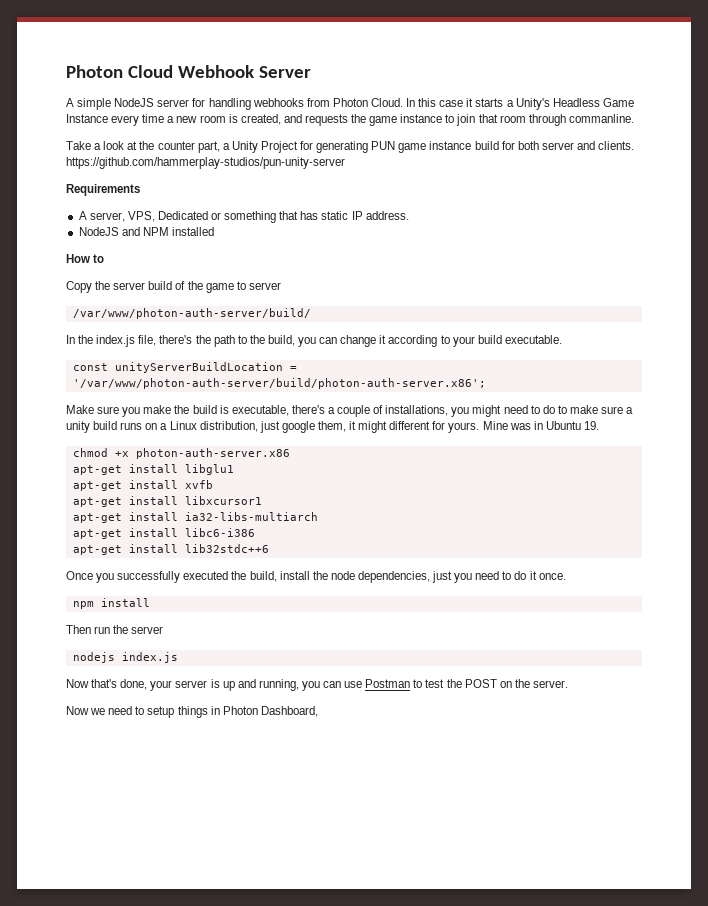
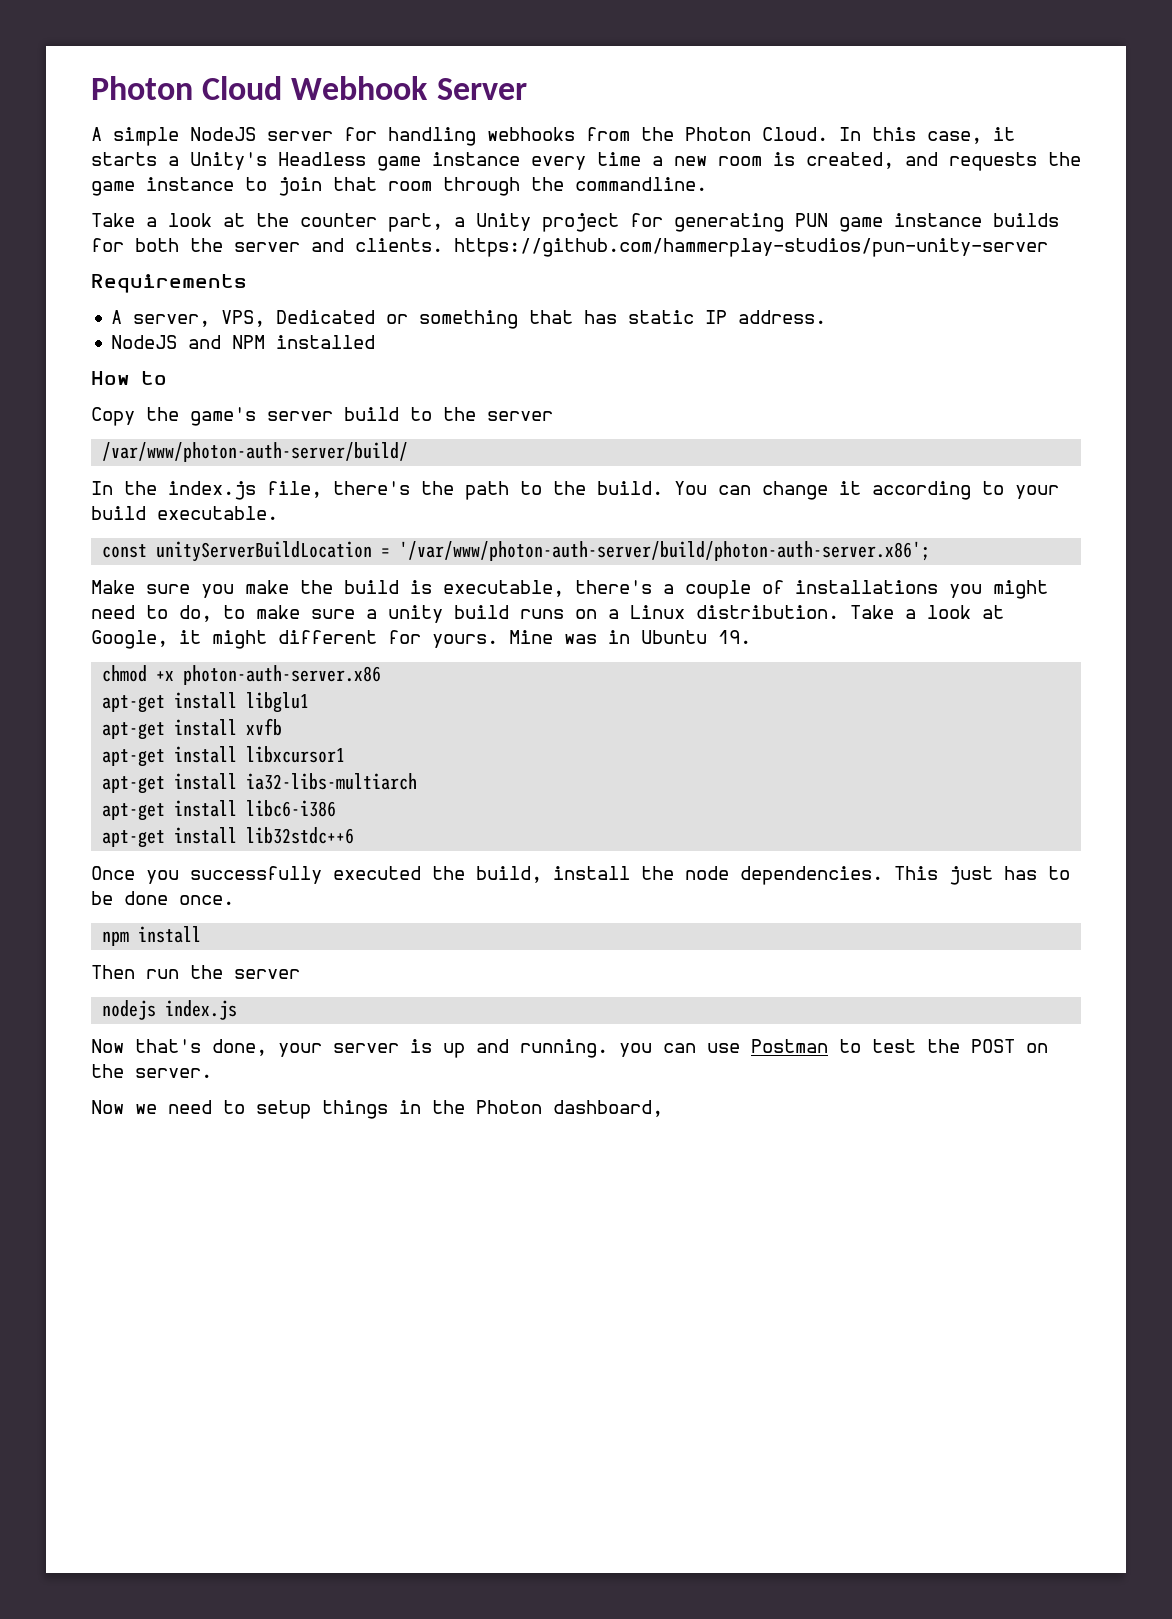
- A simple NodeJS server for handling webhooks from Photon Cloud.
+ A simple NodeJS server for handling webhooks from the Photon Cloud.
- In this case it starts a Unity's Headless Game Instance every time a new room is created, and requests the game instance to join that room through commanline.
+ In this case, it starts a Unity's Headless game instance every time a new room is created, and requests the game instance to join that room through the commandline.
- Take a look at the counter part, a Unity Project for generating PUN game instance build for both server and clients. https://github.com/hammerplay-studios/pun-unity-server
+ Take a look at the counter part, a Unity project for generating PUN game instance builds for both the server and clients. https://github.com/hammerplay-studios/pun-unity-server
- Copy the server build of the game to server
+ Copy the game's server build to the server
- In the index.js file, there's the path to the build, you can change it according to your build executable.
+ In the index.js file, there's the path to the build. You can change it according to your build executable.
- Make sure you make the build is executable, there's a couple of installations, you might need to do to make sure a unity build runs on a Linux distribution, just google them, it might different for yours.
+ Make sure you make the build is executable, there's a couple of installations you might need to do, to make sure a unity build runs on a Linux distribution. Take a look at Google, it might different for yours.
- Once you successfully executed the build, install the node dependencies, just you need to do it once.
+ Once you successfully executed the build, install the node dependencies. This just has to be done once.
- Now that's done, your server is up and running, you can use Postman to test the POST on the server.
+ Now that's done, your server is up and running. you can use Postman to test the POST on the server.
- Now we need to setup things in Photon Dashboard,
+ Now we need to setup things in the Photon dashboard,

